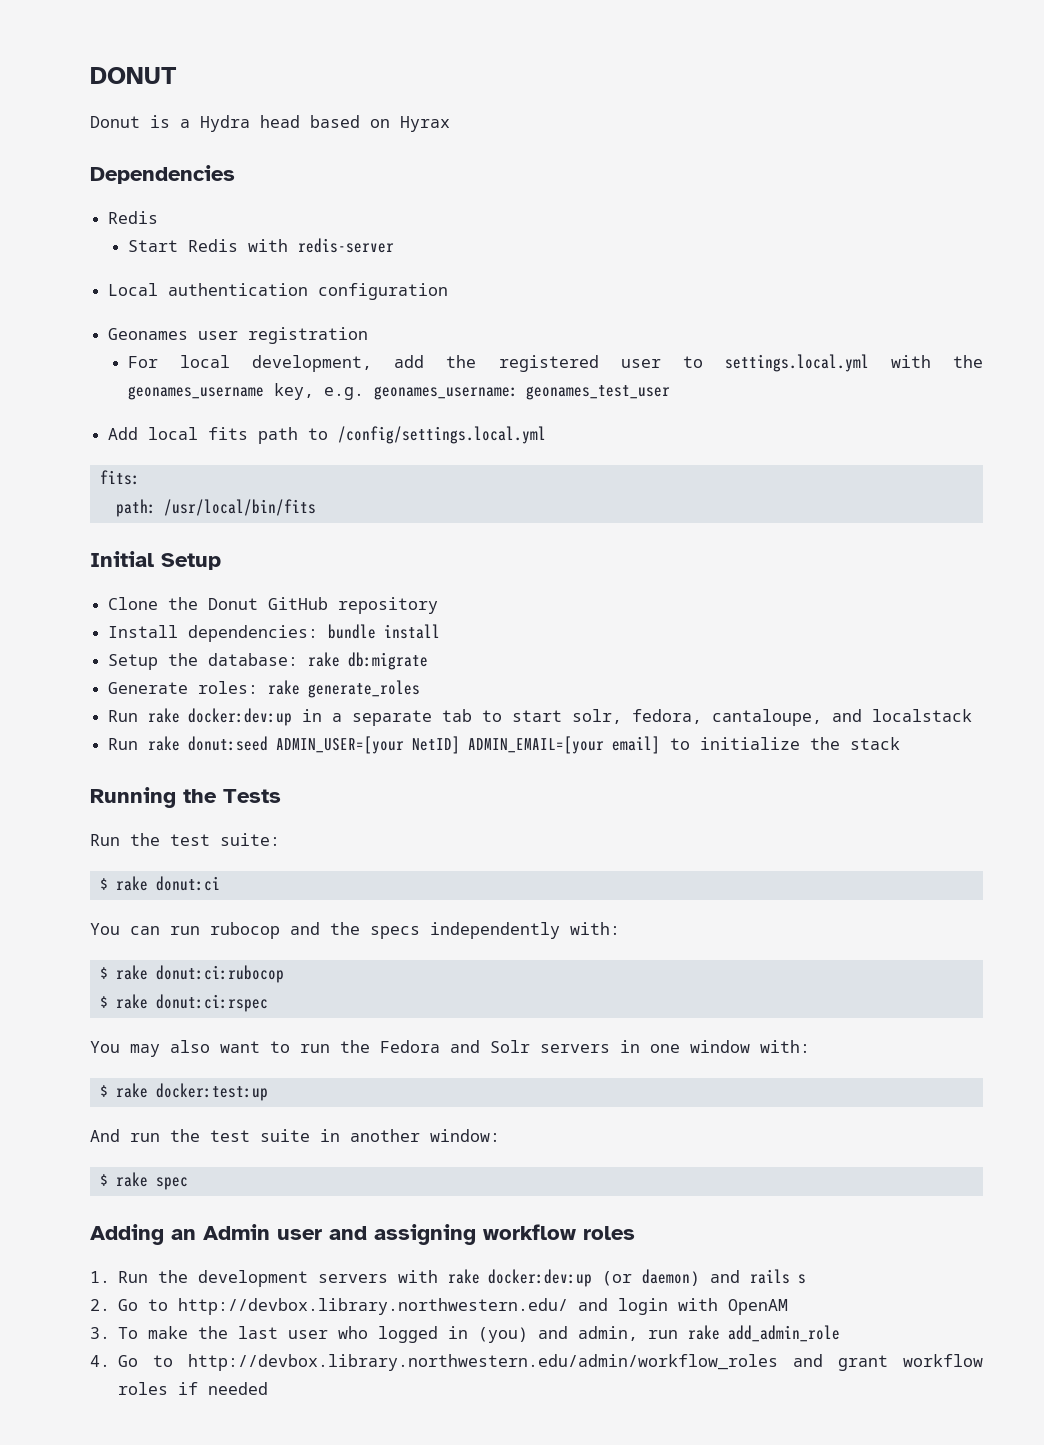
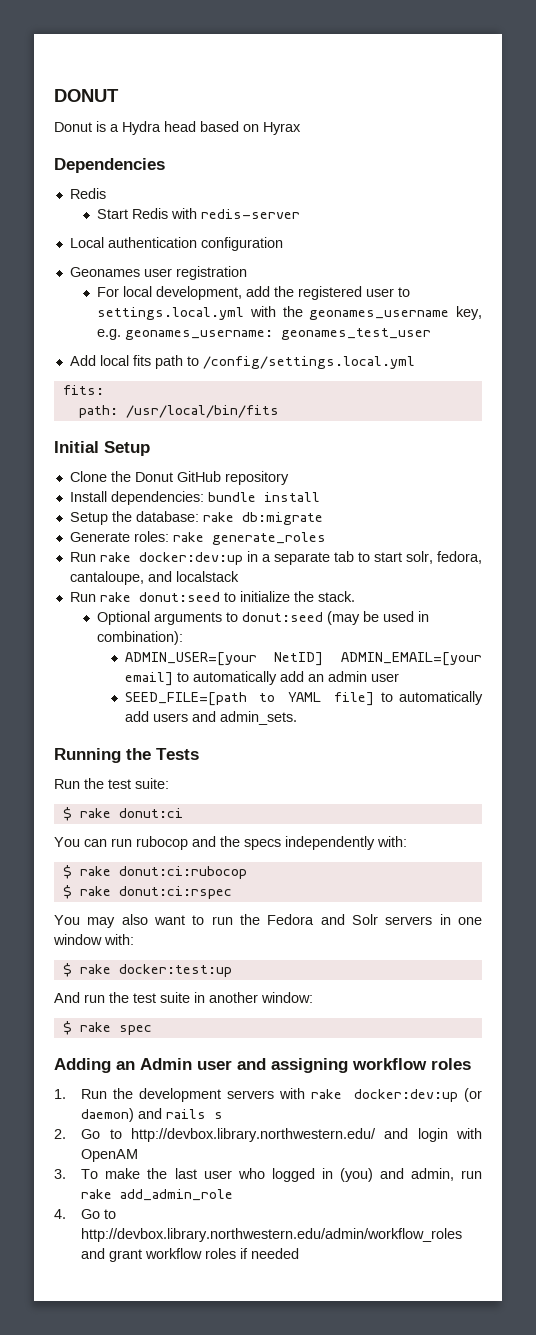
- Run rake donut:seed ADMIN_USER=[your NetID] ADMIN_EMAIL=[your email] to initialize the stack
+ Run rake donut:seed to initialize the stack.
+ Optional arguments to donut:seed (may be used in combination):
+ ADMIN_USER=[your NetID] ADMIN_EMAIL=[your email] to automatically add an admin user
+ SEED_FILE=[path to YAML file] to automatically add users and admin_sets.

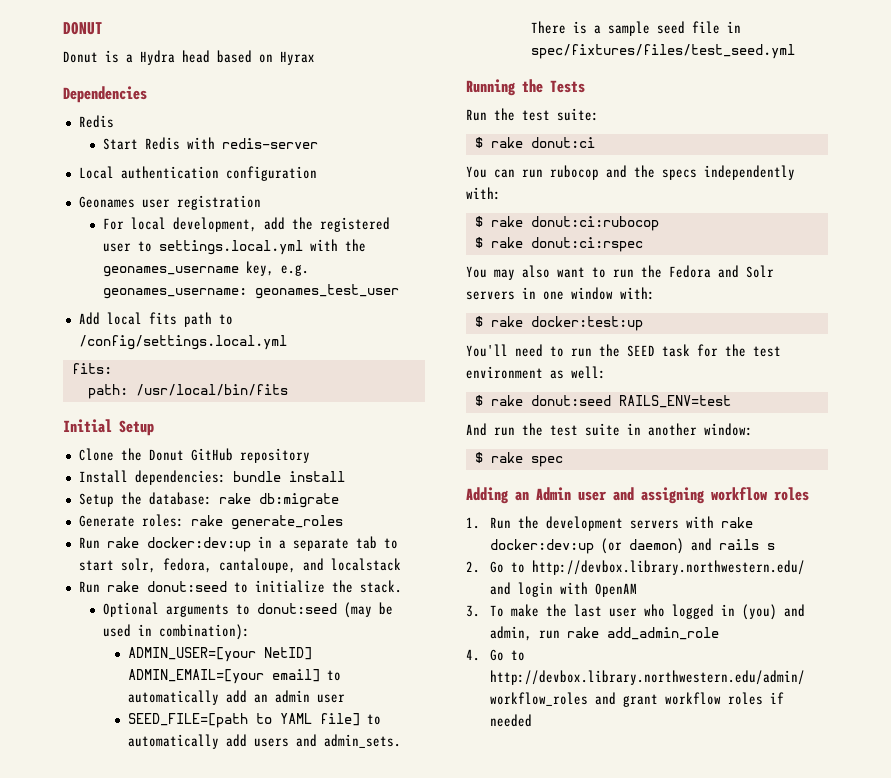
+ There is a sample seed file in spec/fixtures/files/test_seed.yml
+ You'll need to run the SEED task for the test environment as well:
+ $ rake donut:seed RAILS_ENV=test

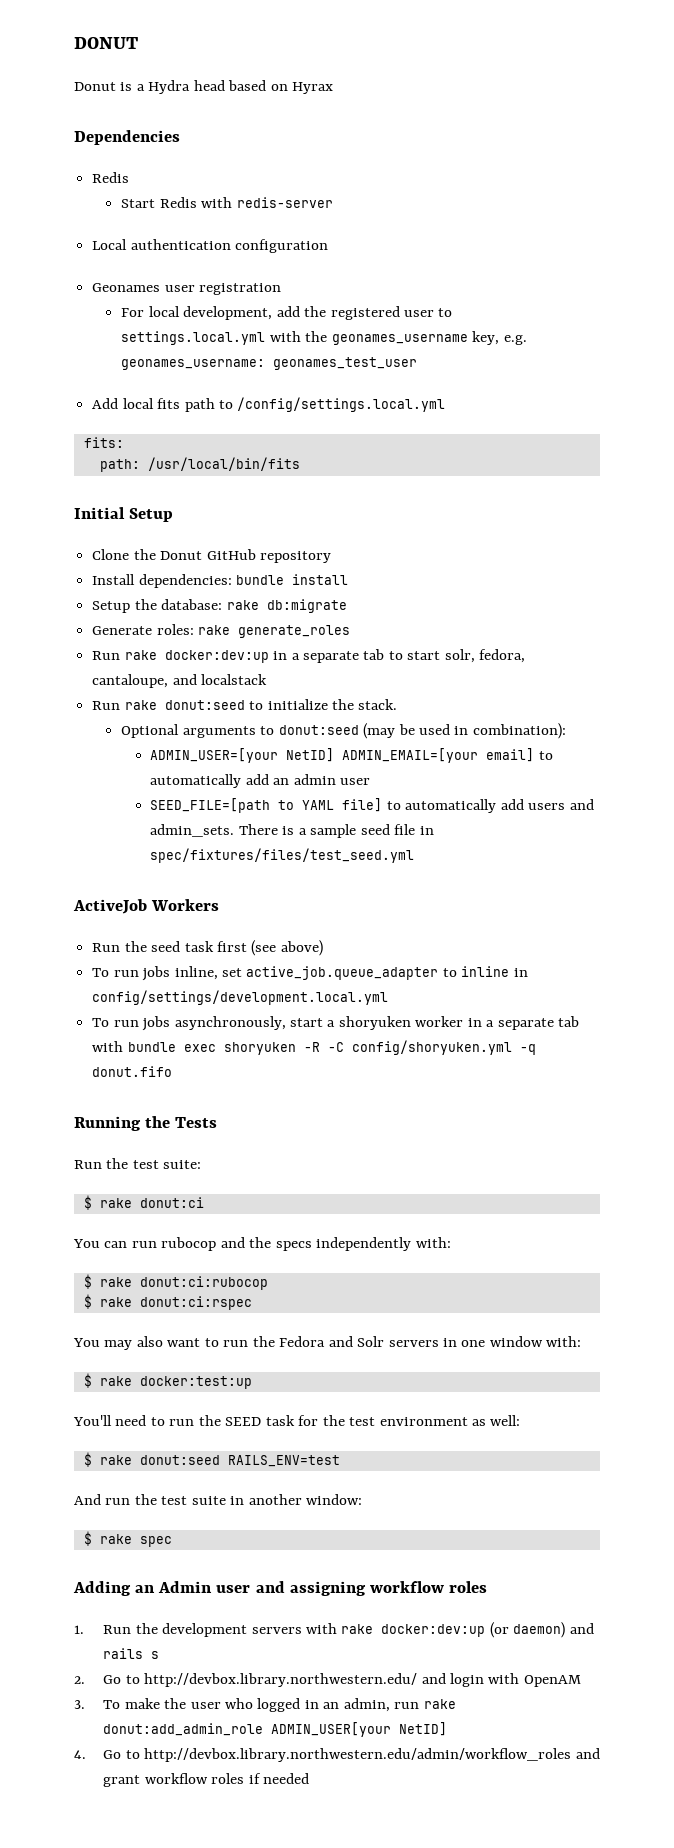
+ ActiveJob Workers
+ Run the seed task first (see above)
+ To run jobs inline, set active_job.queue_adapter to inline in config/settings/development.local.yml
+ To run jobs asynchronously, start a shoryuken worker in a separate tab with bundle exec shoryuken -R -C config/shoryuken.yml -q donut.fifo
- 3. To make the last user who logged in (you) and admin, run rake add_admin_role
+ 3. To make the user who logged in an admin, run rake donut:add_admin_role ADMIN_USER[your NetID]

